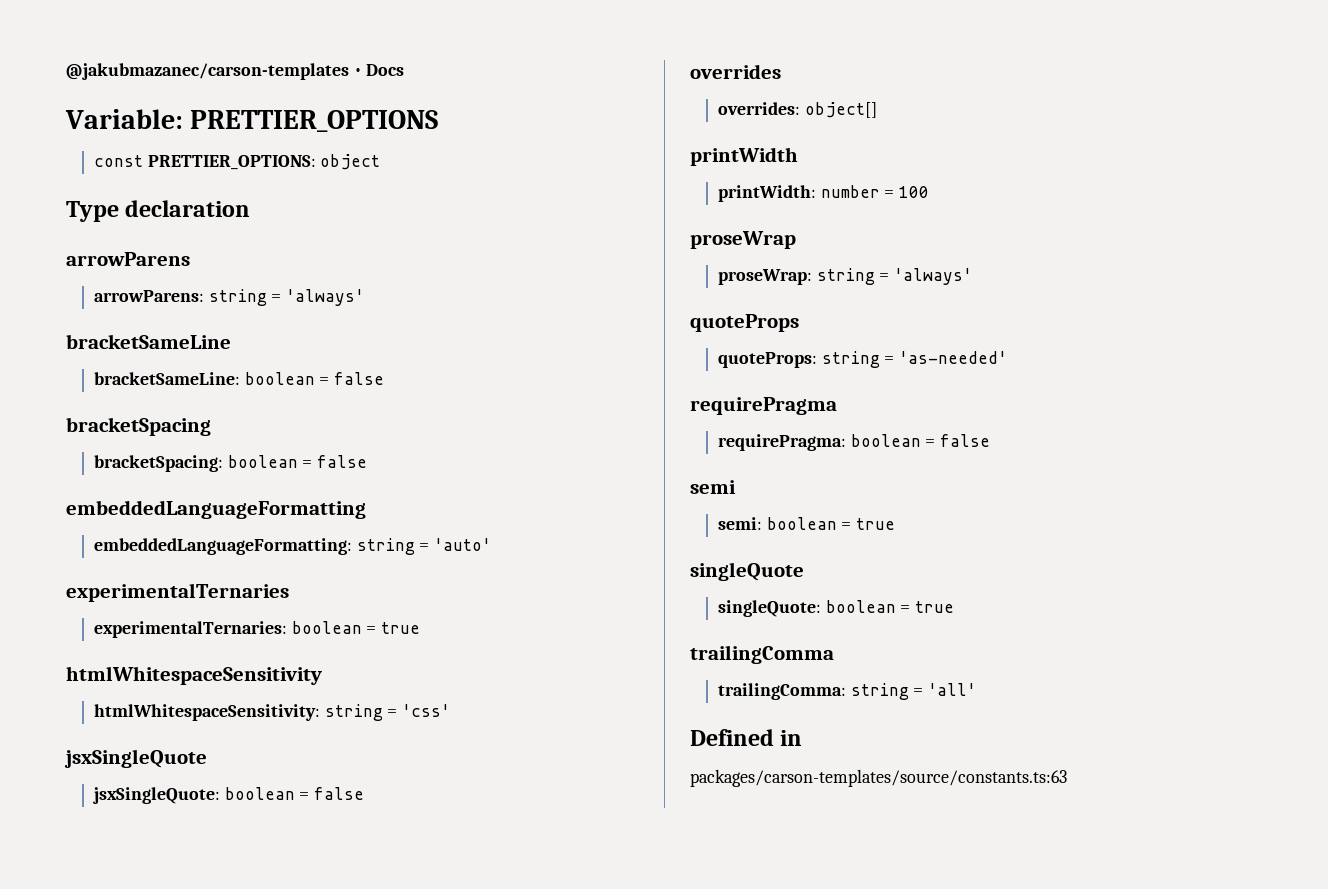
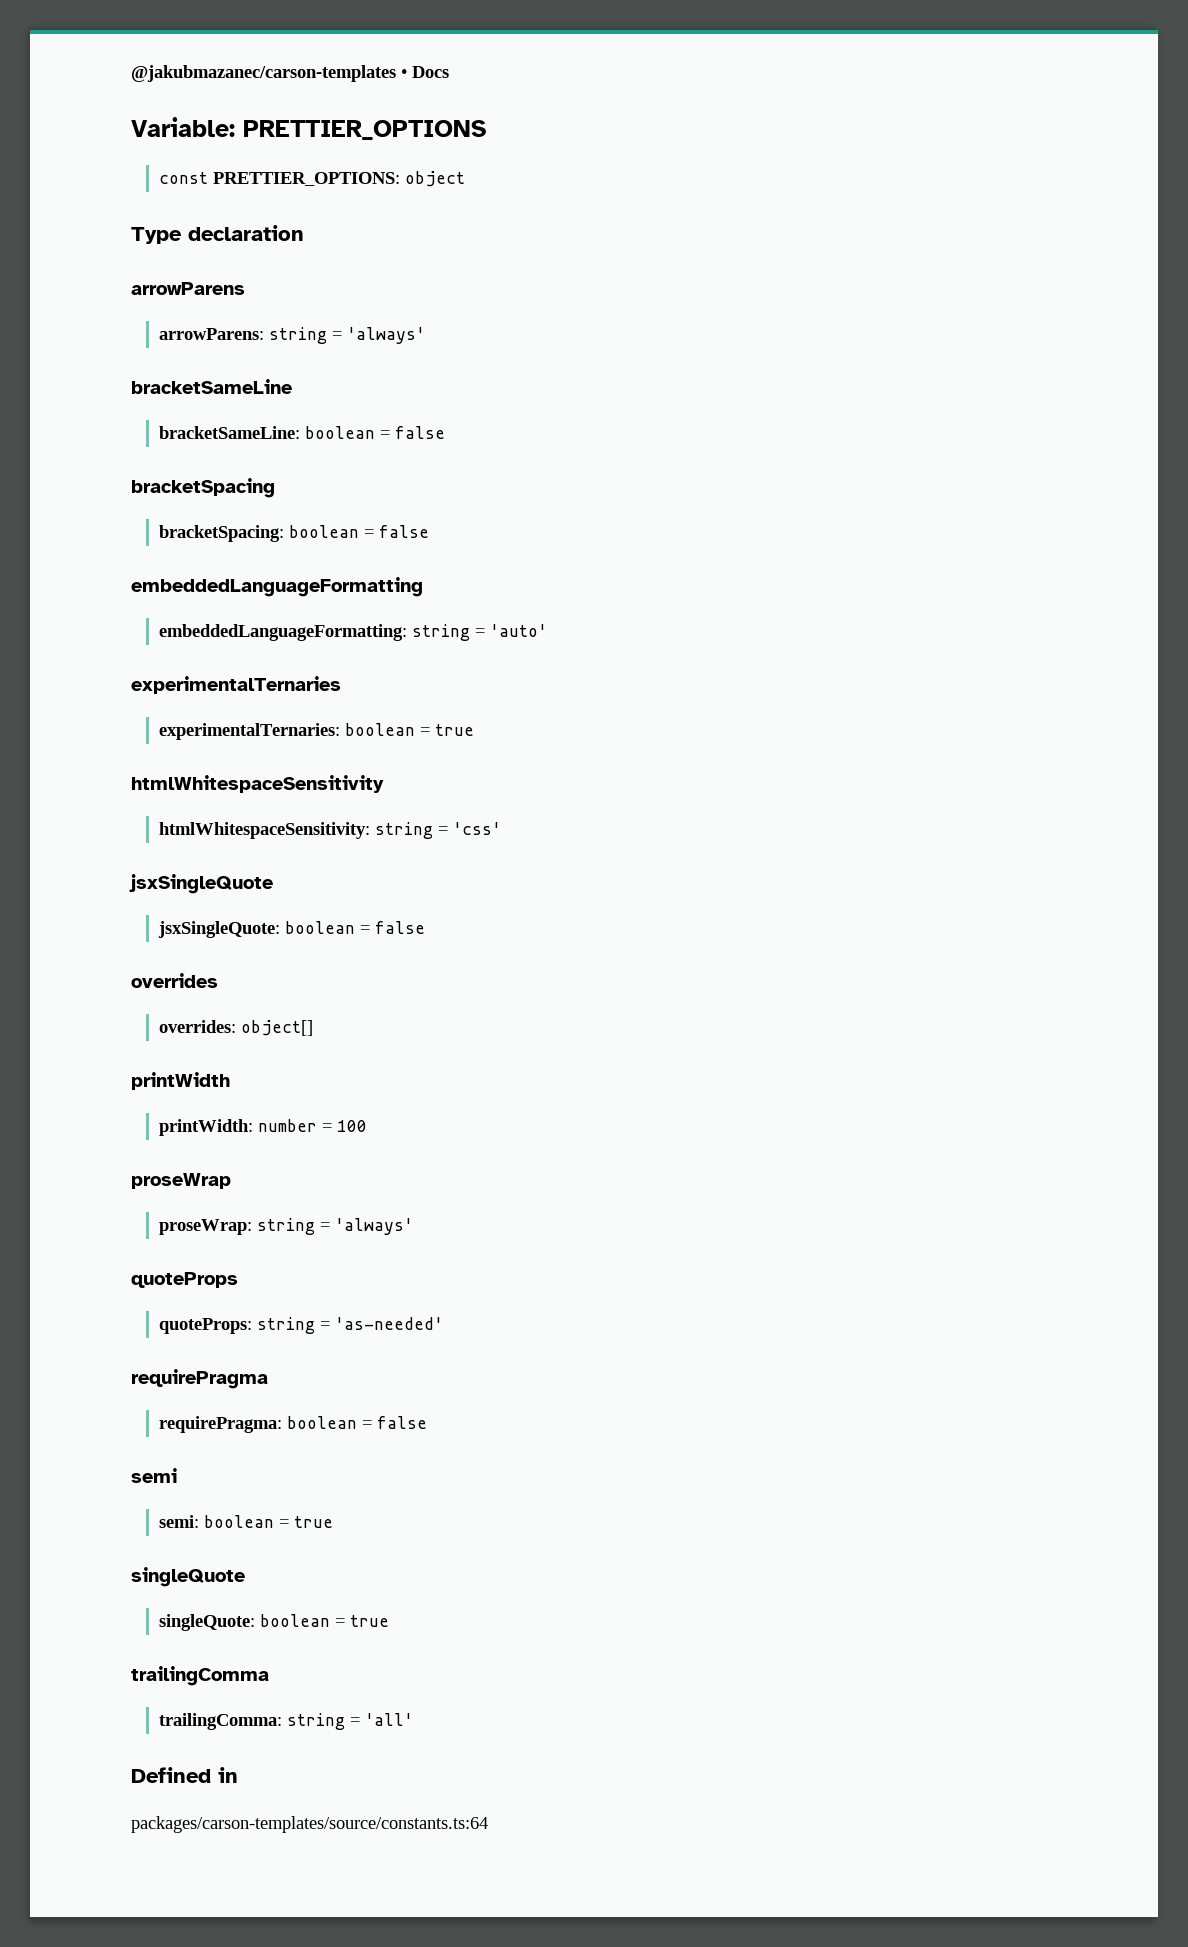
- packages/carson-templates/source/constants.ts:63
+ packages/carson-templates/source/constants.ts:64

